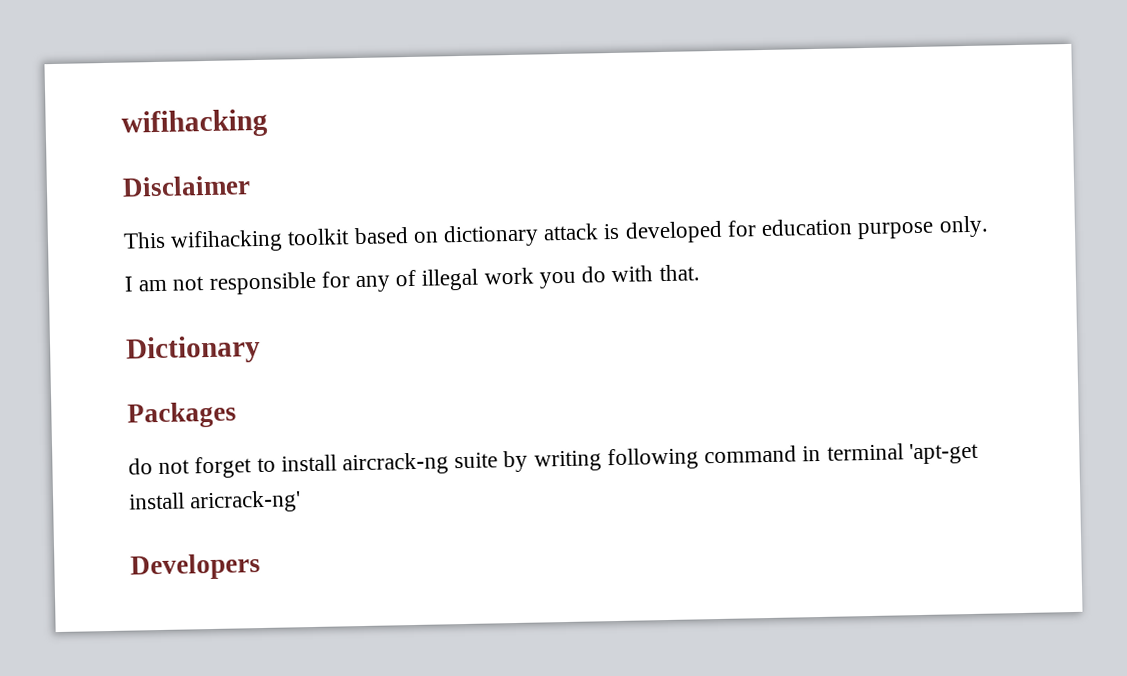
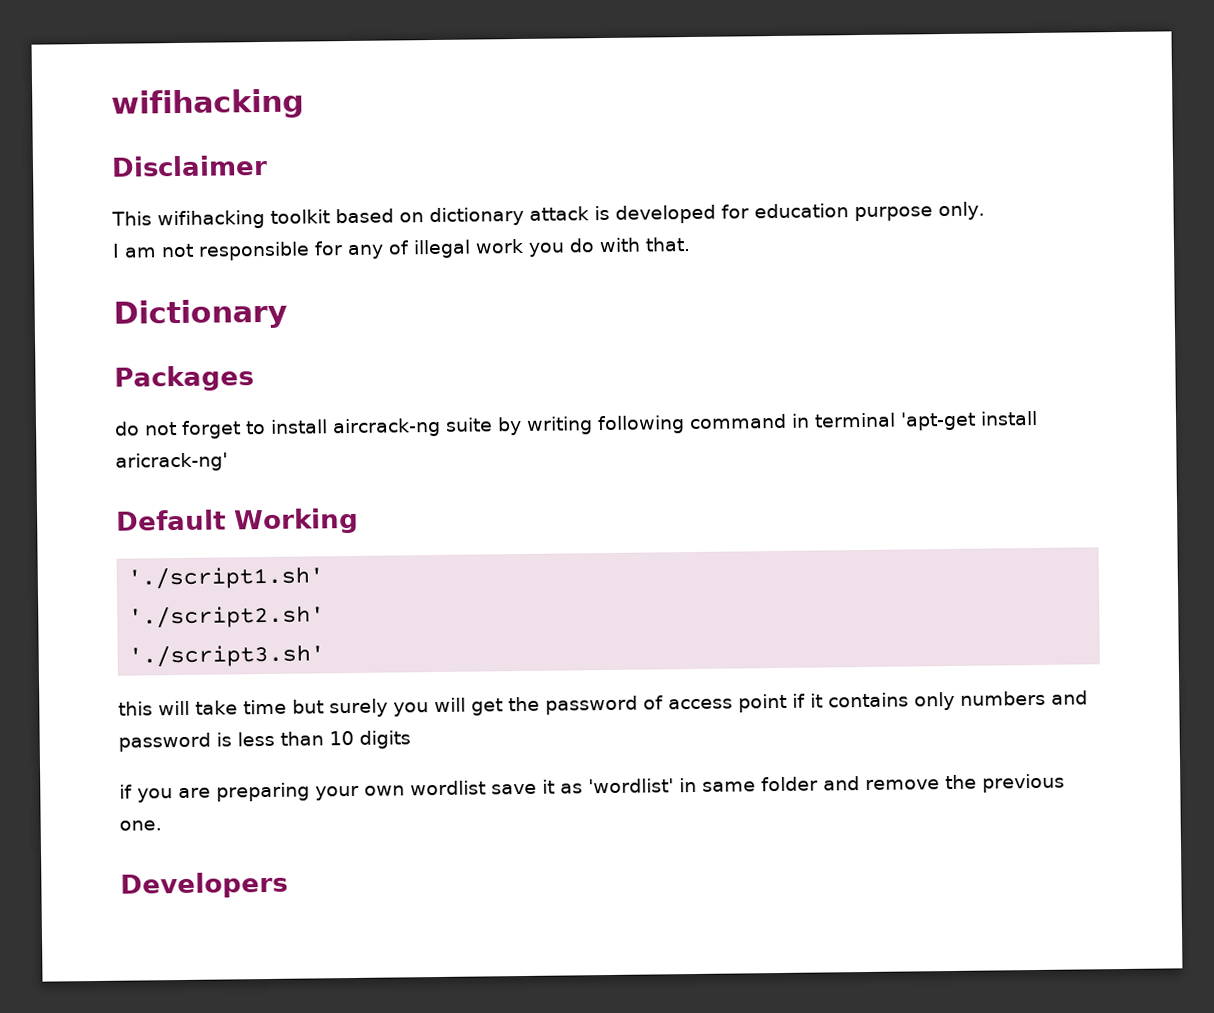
+ Default Working
+ './script1.sh'
+ './script2.sh'
+ './script3.sh'
+ this will take time but surely you will get the password of access point if it contains only numbers and password is less than 10 digits
+ if you are preparing your own wordlist save it as 'wordlist' in same folder and remove the previous one.

